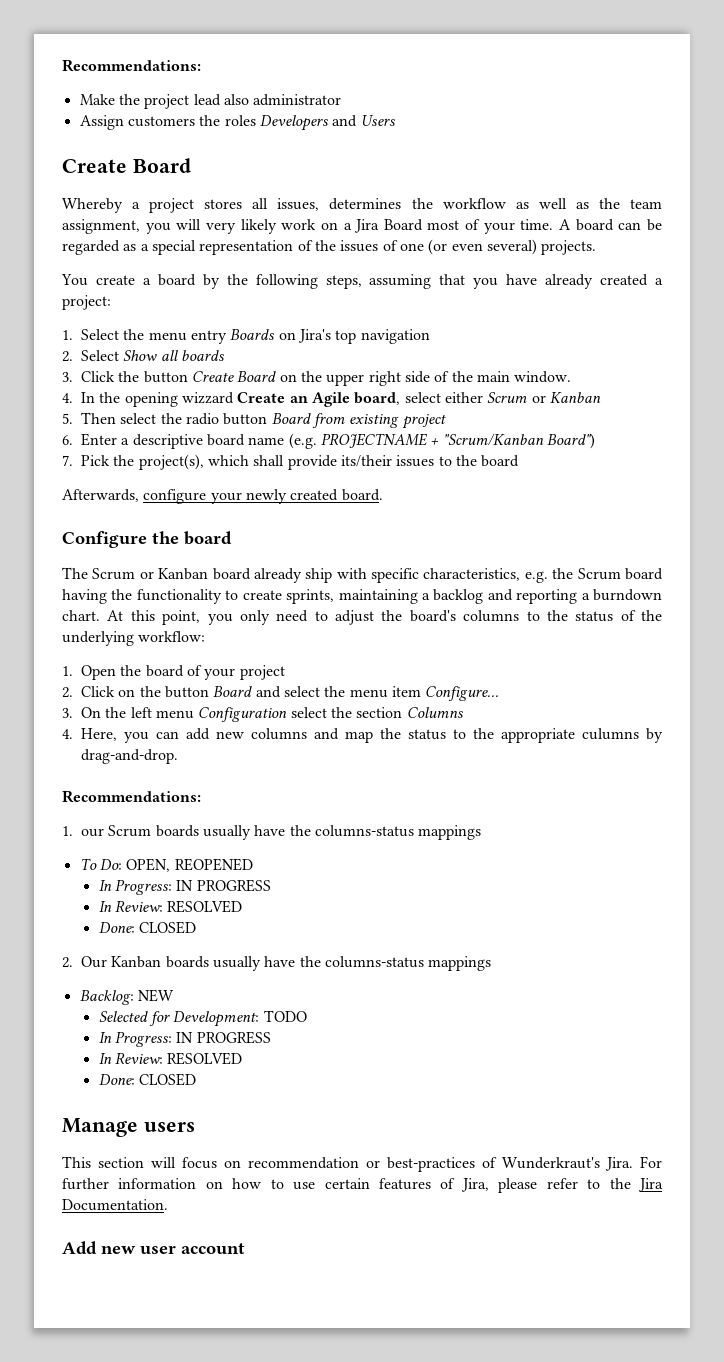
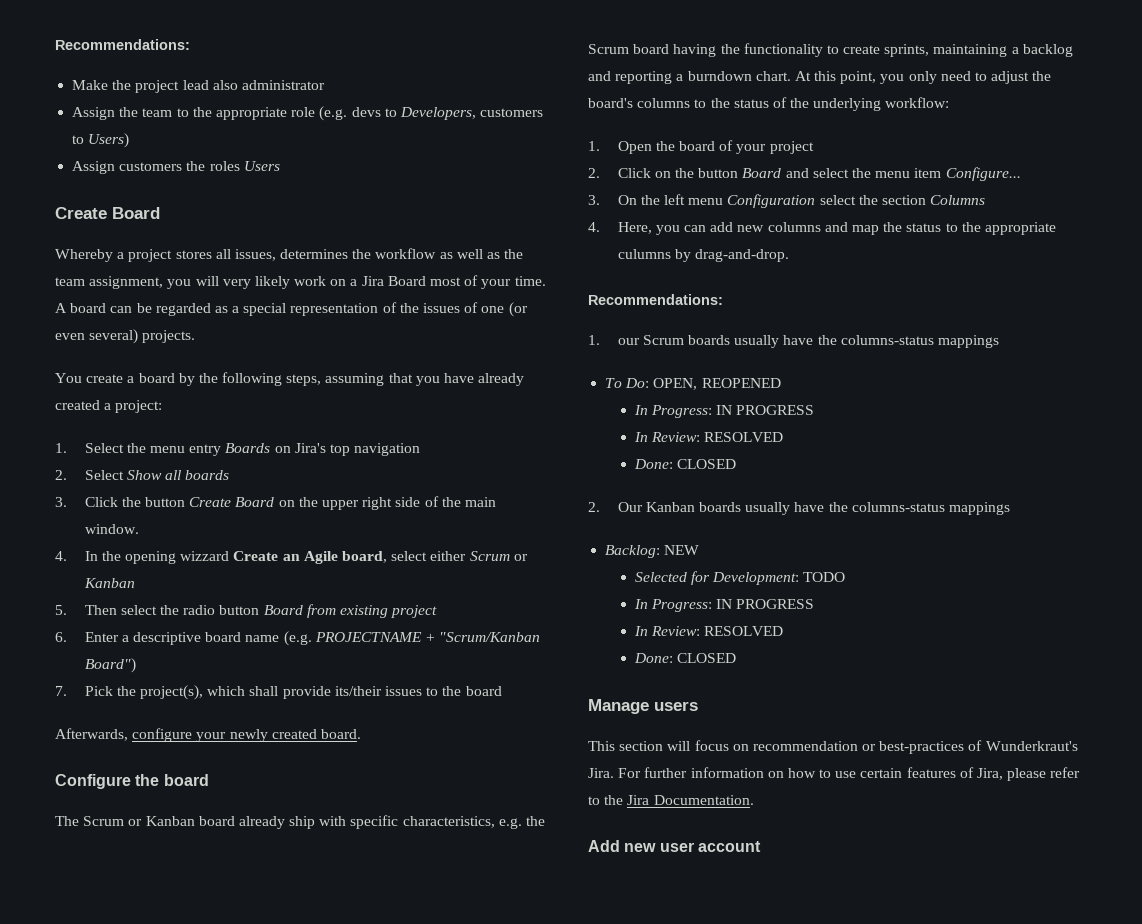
+ Assign the team to the appropriate role (e.g. devs to Developers, customers to Users)
- Assign customers the roles Developers and Users
+ Assign customers the roles Users

